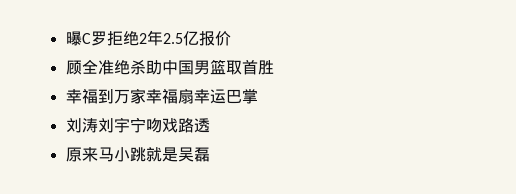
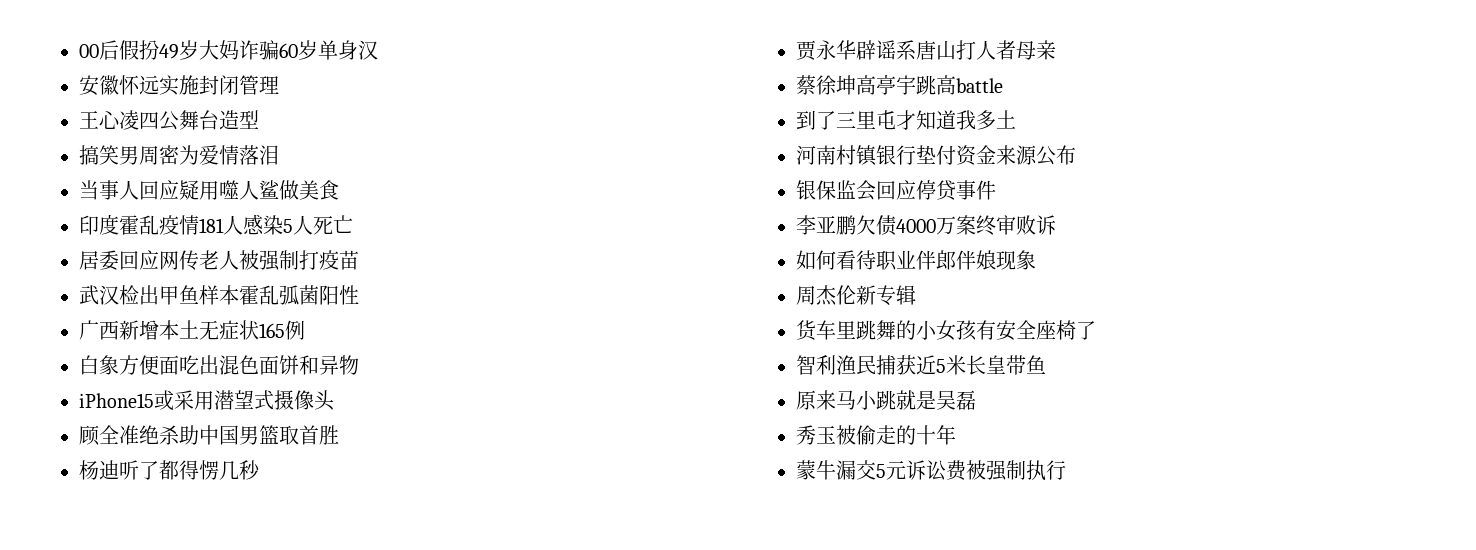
- 曝C罗拒绝2年2.5亿报价
+ 00后假扮49岁大妈诈骗60岁单身汉
+ 安徽怀远实施封闭管理
+ 王心凌四公舞台造型
+ 搞笑男周密为爱情落泪
+ 当事人回应疑用噬人鲨做美食
+ 印度霍乱疫情181人感染5人死亡
+ 居委回应网传老人被强制打疫苗
+ 武汉检出甲鱼样本霍乱弧菌阳性
+ 广西新增本土无症状165例
+ 白象方便面吃出混色面饼和异物
+ iPhone15或采用潜望式摄像头
- 幸福到万家幸福扇幸运巴掌
- 刘涛刘宇宁吻戏路透
+ 杨迪听了都得愣几秒
+ 贾永华辟谣系唐山打人者母亲
+ 蔡徐坤高亭宇跳高battle
+ 到了三里屯才知道我多土
+ 河南村镇银行垫付资金来源公布
+ 银保监会回应停贷事件
+ 李亚鹏欠债4000万案终审败诉
+ 如何看待职业伴郎伴娘现象
+ 周杰伦新专辑
+ 货车里跳舞的小女孩有安全座椅了
+ 智利渔民捕获近5米长皇带鱼
+ 秀玉被偷走的十年
+ 蒙牛漏交5元诉讼费被强制执行

